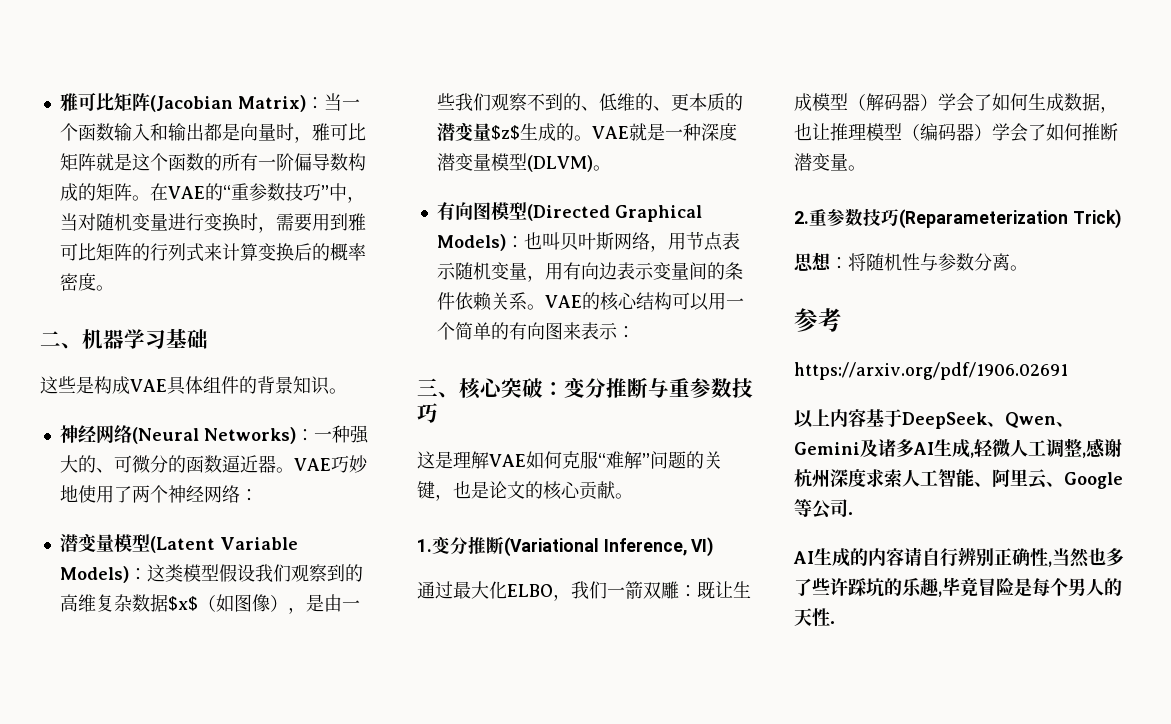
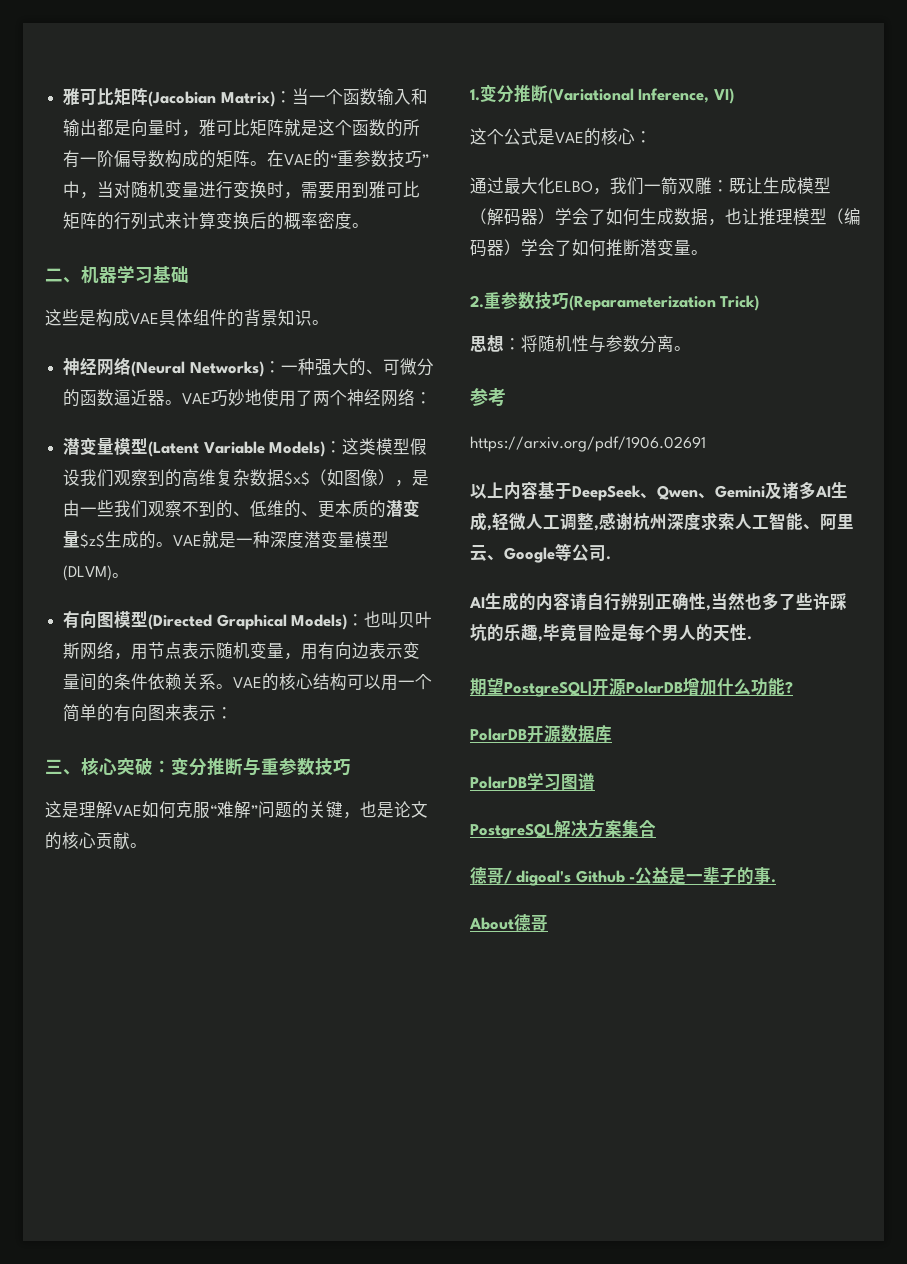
+ 这个公式是VAE的核心：
+ 期望PostgreSQL|开源PolarDB增加什么功能?
+ PolarDB开源数据库
+ PolarDB学习图谱
+ PostgreSQL解决方案集合
+ 德哥/ digoal's Github -公益是一辈子的事.
+ About德哥

